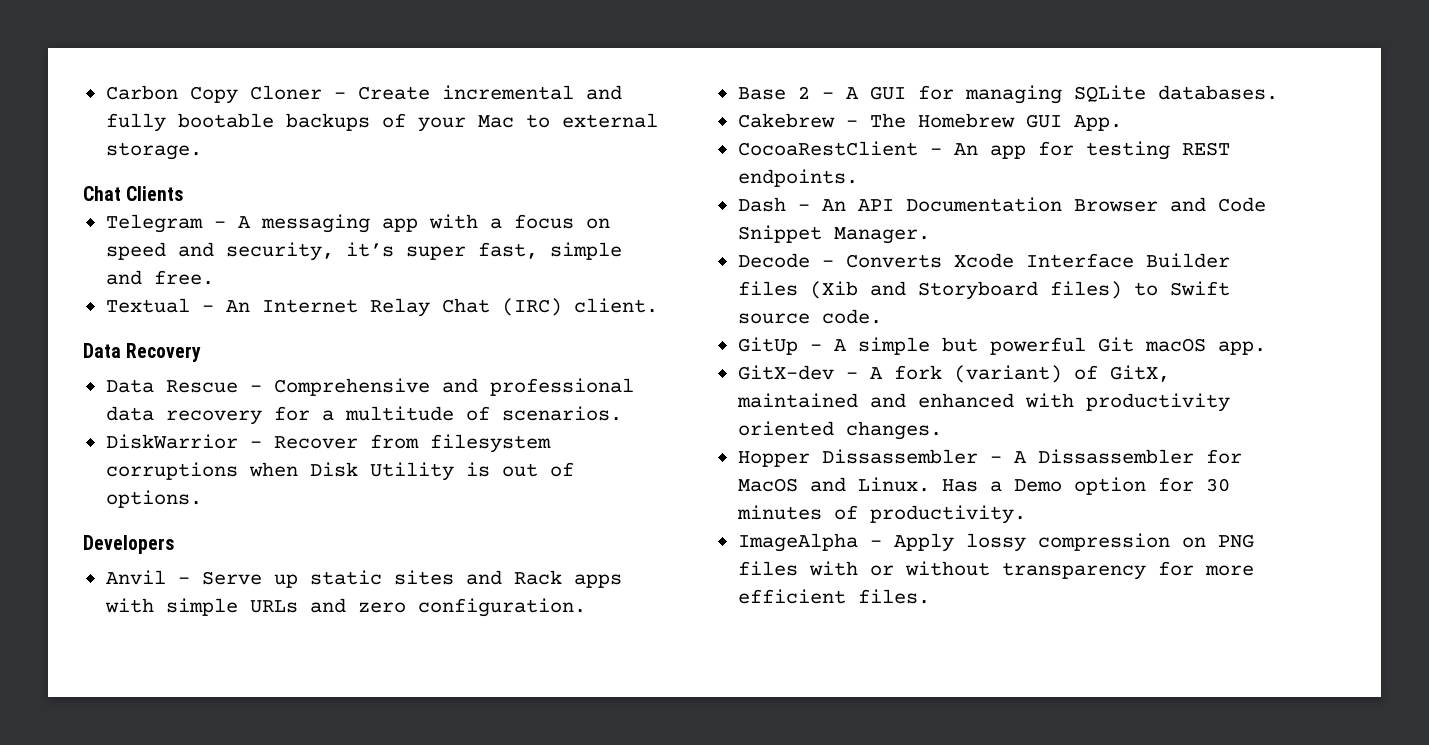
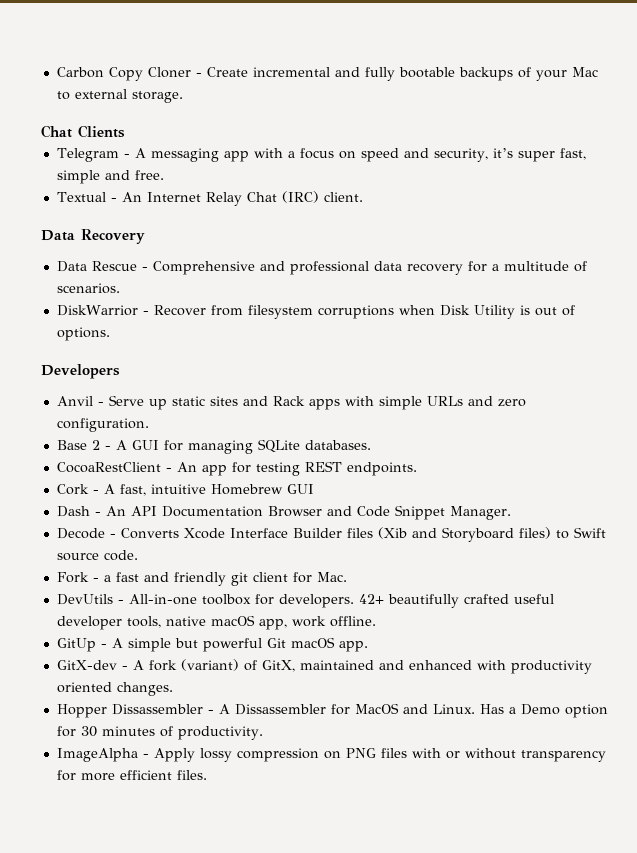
- Cakebrew - The Homebrew GUI App.
+ Cork - A fast, intuitive Homebrew GUI
+ Fork - a fast and friendly git client for Mac.
+ DevUtils - All-in-one toolbox for developers. 42+ beautifully crafted useful developer tools, native macOS app, work offline.

